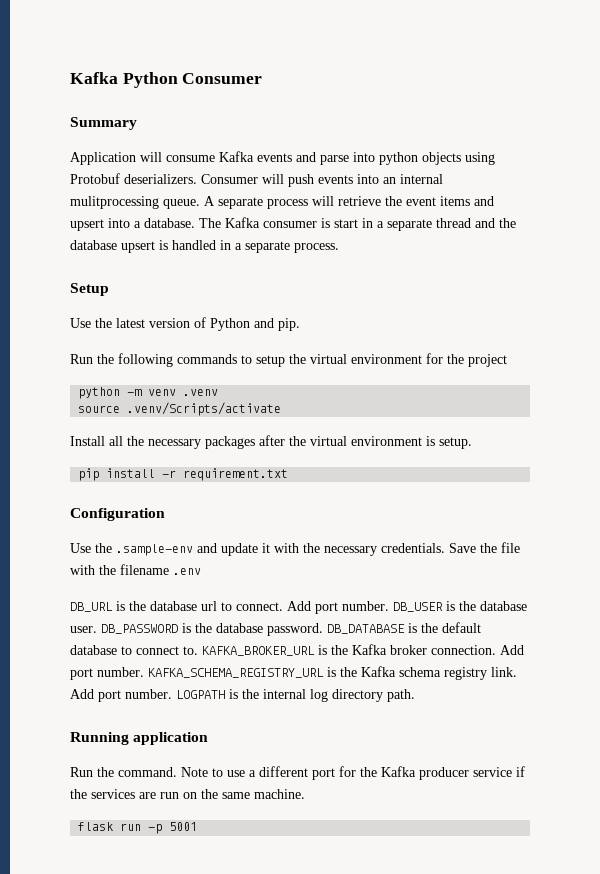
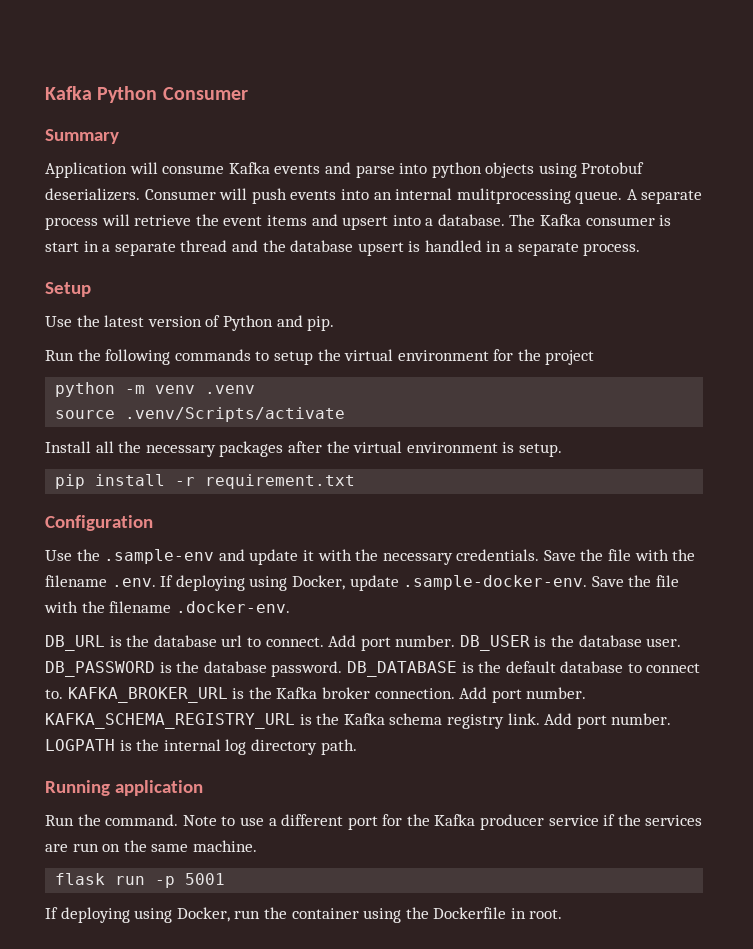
- Save the file with the filename .env
+ Save the file with the filename .env. If deploying using Docker, update .sample-docker-env. Save the file with the filename .docker-env.
+ If deploying using Docker, run the container using the Dockerfile in root.

